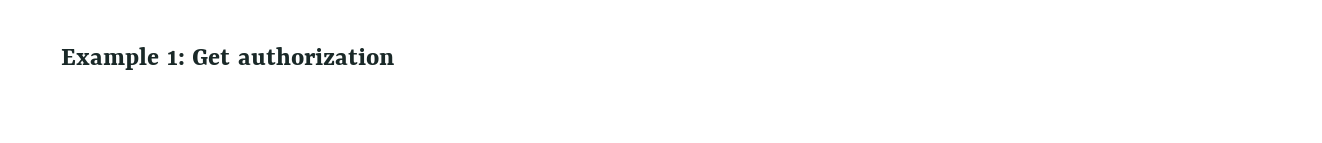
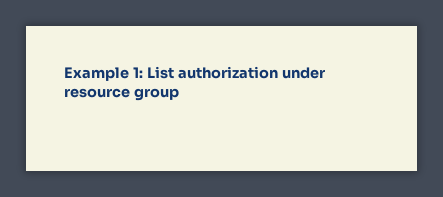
- Example 1: Get authorization
+ Example 1: List authorization under resource group

